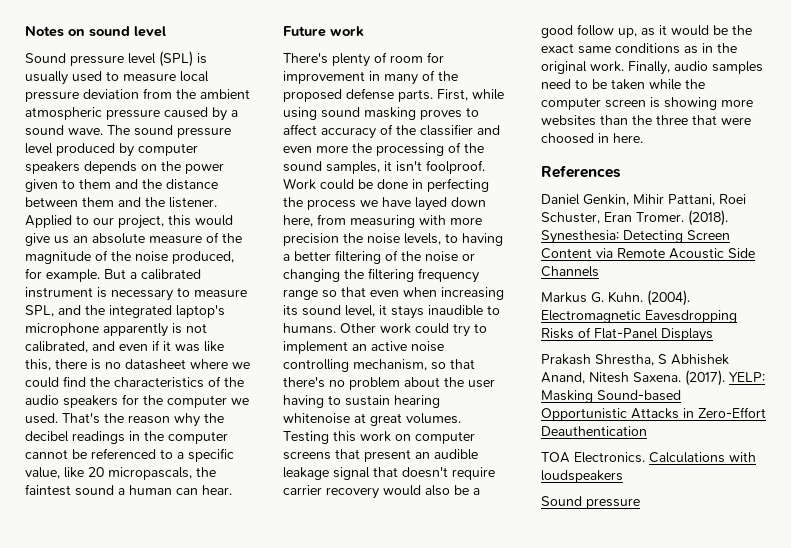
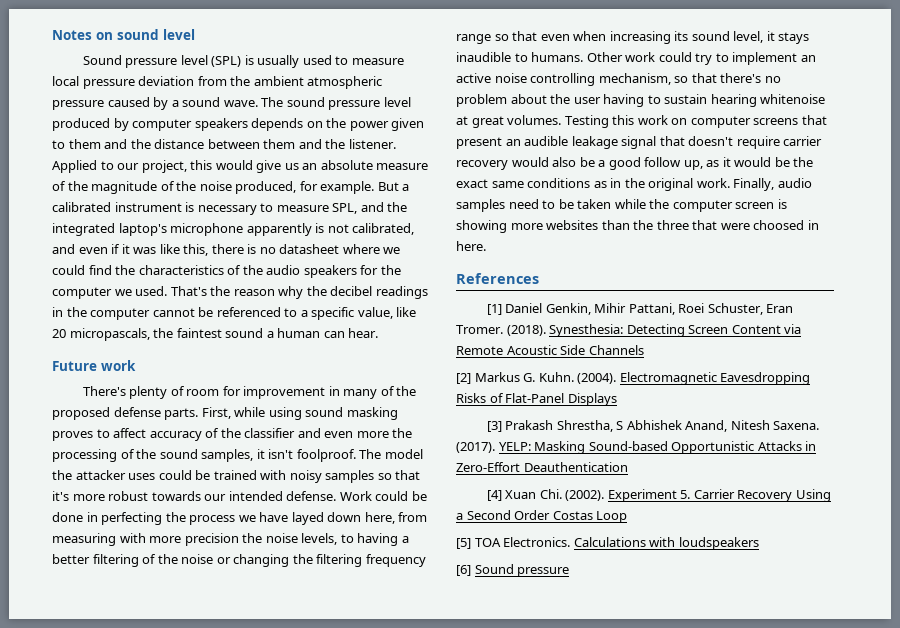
+ The model the attacker uses could be trained with noisy samples so that it's more robust towards our intended defense.
- Daniel Genkin, Mihir Pattani, Roei Schuster, Eran Tromer.
+ [1] Daniel Genkin, Mihir Pattani, Roei Schuster, Eran Tromer.
- Markus G. Kuhn.
+ [2] Markus G. Kuhn.
- Prakash Shrestha, S Abhishek Anand, Nitesh Saxena.
+ [3] Prakash Shrestha, S Abhishek Anand, Nitesh Saxena.
- TOA Electronics.
+ [4] Xuan Chi. (2002). Experiment 5. Carrier Recovery Using a Second Order Costas Loop
+ [5] TOA Electronics.
  Calculations with loudspeakers
- Sound pressure
+ [6] Sound pressure

